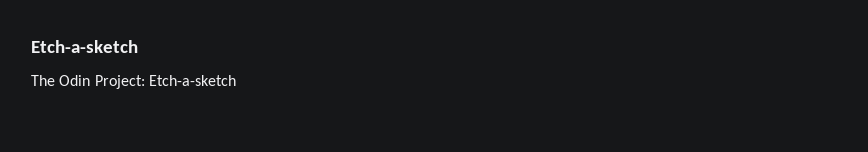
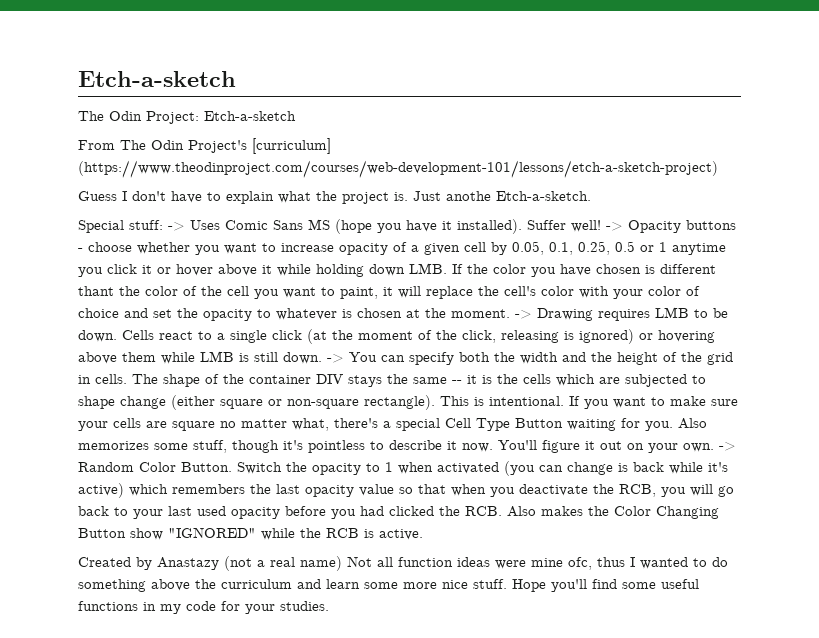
+ From The Odin Project's [curriculum] (https://www.theodinproject.com/courses/web-development-101/lessons/etch-a-sketch-project)
+ Guess I don't have to explain what the project is. Just anothe Etch-a-sketch.
+ Special stuff: -> Uses Comic Sans MS (hope you have it installed). Suffer well! -> Opacity buttons - choose whether you want to increase opacity of a given cell by 0.05, 0.1, 0.25, 0.5 or 1 anytime you click it or hover above it while holding down LMB. If the color you have chosen is different thant the color of the cell you want to paint, it will replace the cell's color with your color of choice and set the opacity to whatever is chosen at the moment. -> Drawing requires LMB to be down. Cells react to a single click (at the moment of the click, releasing is ignored) or hovering above them while LMB is still down. -> You can specify both the width and the height of the grid in cells. The shape of the container DIV stays the same -- it is the cells which are subjected to shape change (either square or non-square rectangle). This is intentional. If you want to make sure your cells are square no matter what, there's a special Cell Type Button waiting for you. Also memorizes some stuff, though it's pointless to describe it now. You'll figure it out on your own. -> Random Color Button. Switch the opacity to 1 when activated (you can change is back while it's active) which remembers the last opacity value so that when you deactivate the RCB, you will go back to your last used opacity before you had clicked the RCB. Also makes the Color Changing Button show "IGNORED" while the RCB is active.
+ Created by Anastazy (not a real name) Not all function ideas were mine ofc, thus I wanted to do something above the curriculum and learn some more nice stuff. Hope you'll find some useful functions in my code for your studies.

